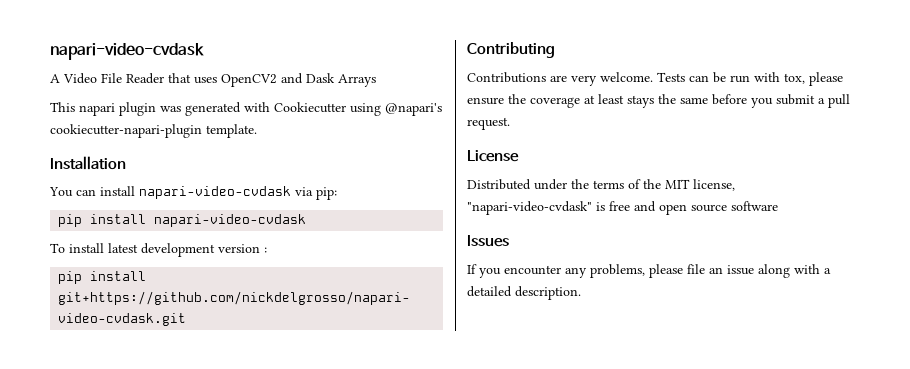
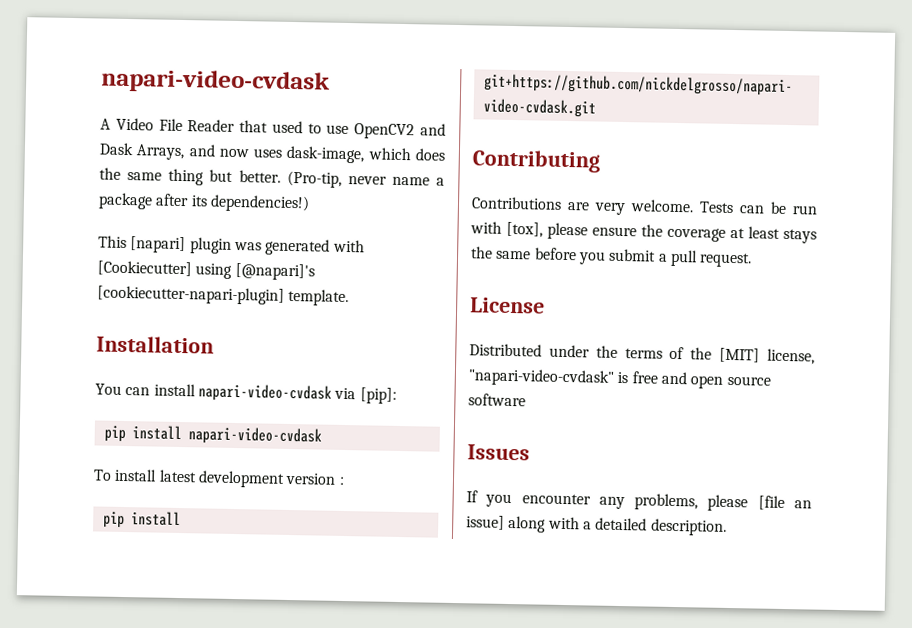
- A Video File Reader that uses OpenCV2 and Dask Arrays
+ A Video File Reader that used to use OpenCV2 and Dask Arrays, and now uses dask-image, which does the same thing but better. (Pro-tip, never name a package after its dependencies!)
- This napari plugin was generated with Cookiecutter using @napari's cookiecutter-napari-plugin template.
+ This [napari] plugin was generated with [Cookiecutter] using [@napari]'s [cookiecutter-napari-plugin] template.
- You can install napari-video-cvdask via pip:
+ You can install napari-video-cvdask via [pip]:
- Tests can be run with tox, please ensure the coverage at least stays the same before you submit a pull request.
+ Tests can be run with [tox], please ensure the coverage at least stays the same before you submit a pull request.
- Distributed under the terms of the MIT license, "napari-video-cvdask" is free and open source software
+ Distributed under the terms of the [MIT] license, "napari-video-cvdask" is free and open source software
- If you encounter any problems, please file an issue along with a detailed description.
+ If you encounter any problems, please [file an issue] along with a detailed description.

